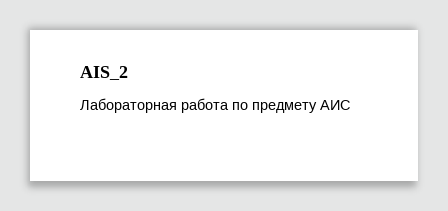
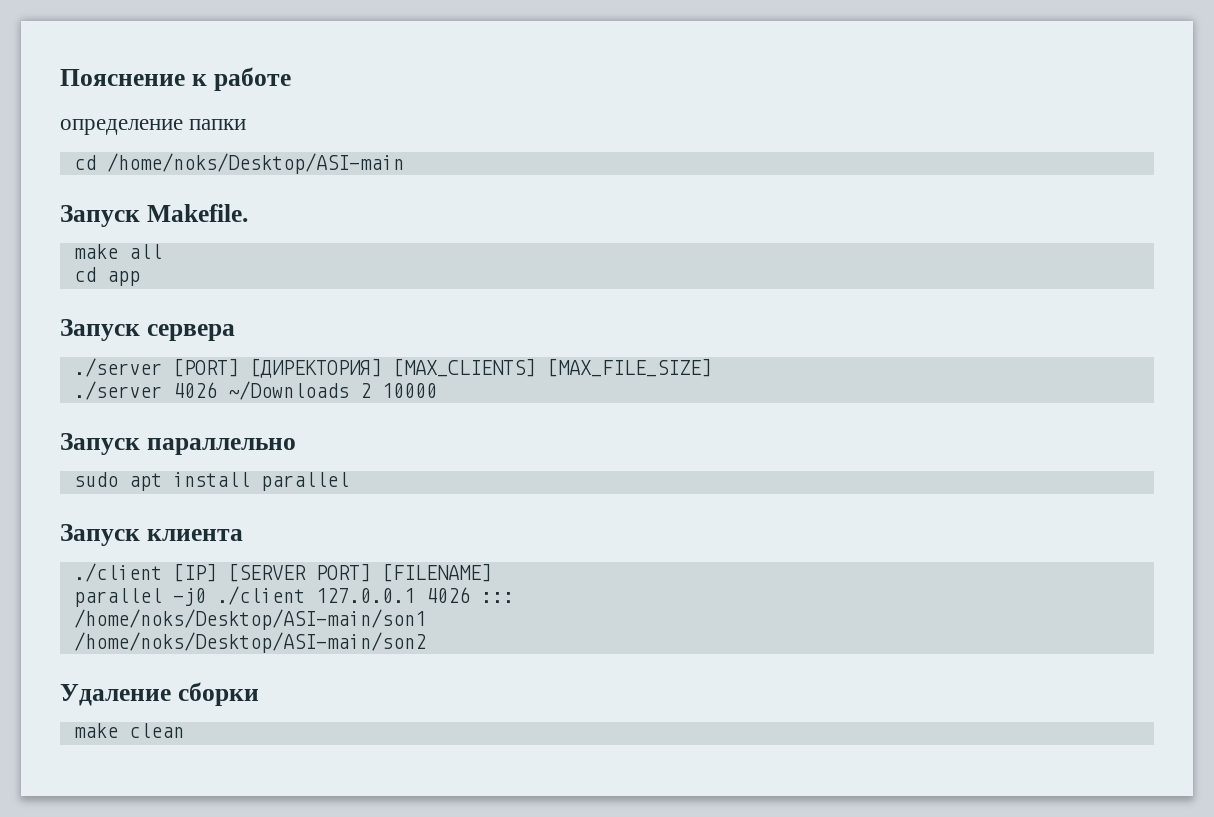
- AIS_2
- Лабораторная работа по предмету АИС
+ Пояснение к работе
+ определение папки
+ cd /home/noks/Desktop/ASI-main
+ Запуск Makefile.
+ make all
+ cd app
+ Запуск сервера
+ ./server [PORT] [ДИРЕКТОРИЯ] [MAX_CLIENTS] [MAX_FILE_SIZE]
+ ./server 4026 ~/Downloads 2 10000
+ Запуск параллельно
+ sudo apt install parallel
+ Запуск клиента
+ ./client [IP] [SERVER PORT] [FILENAME]
+ parallel -j0 ./client 127.0.0.1 4026 :::
+ /home/noks/Desktop/ASI-main/son1
+ /home/noks/Desktop/ASI-main/son2
+ Удаление сборки
+ make clean

